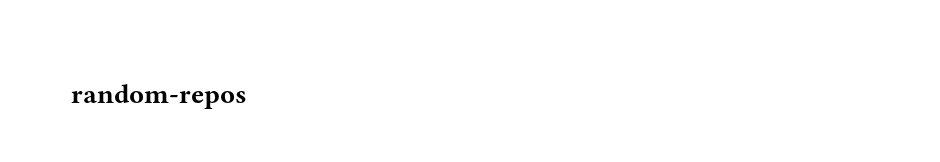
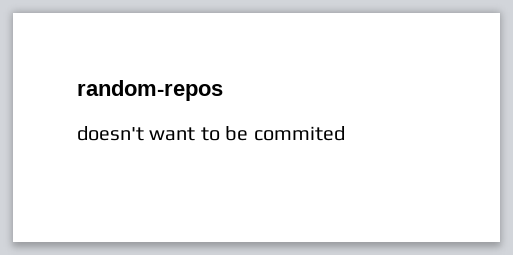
+ doesn't want to be commited

